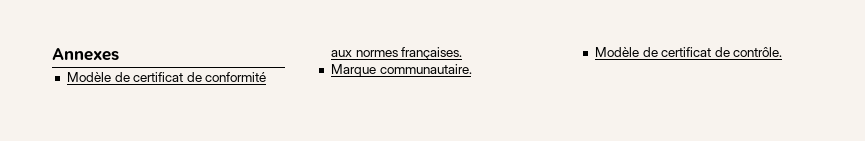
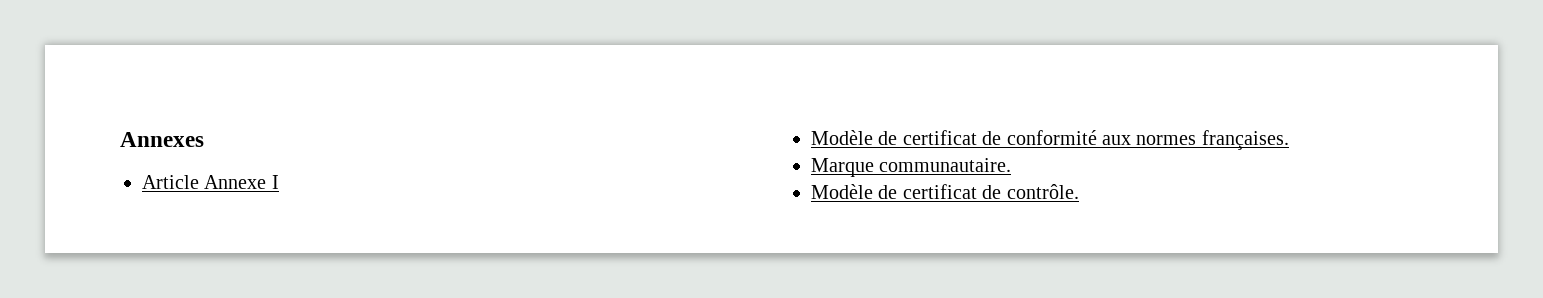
+ Article Annexe I

